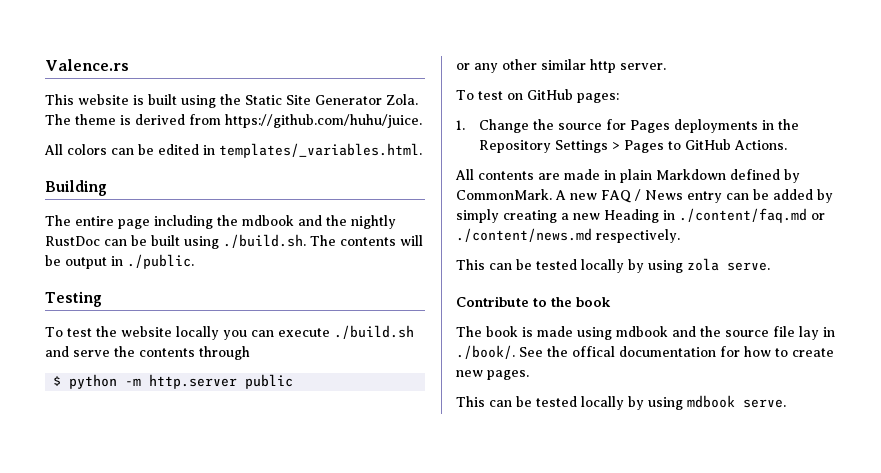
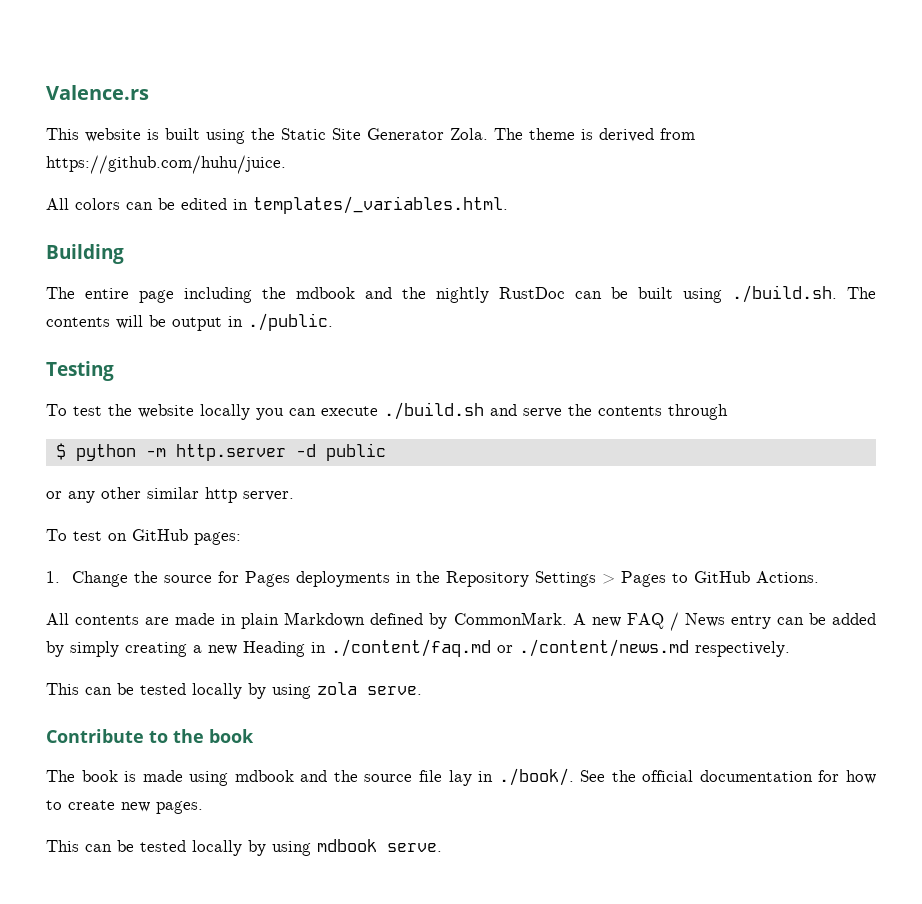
- $ python -m http.server public
+ $ python -m http.server -d public
- The book is made using mdbook and the source file lay in ./book/. See the offical documentation for how to create new pages.
+ The book is made using mdbook and the source file lay in ./book/. See the official documentation for how to create new pages.

